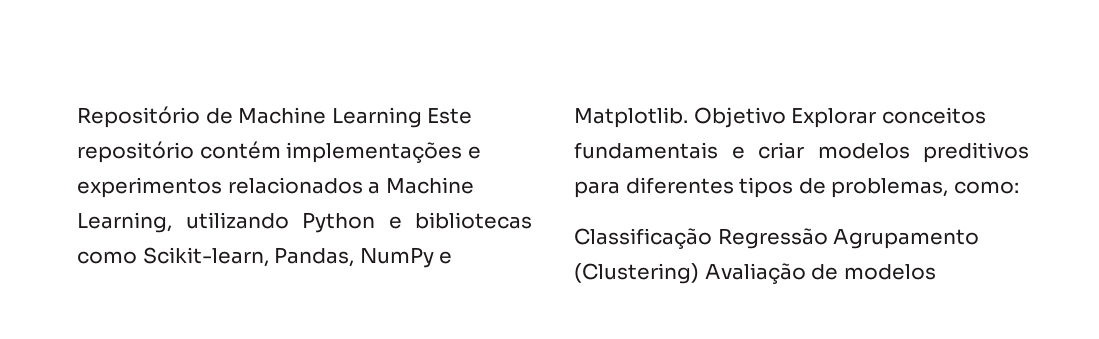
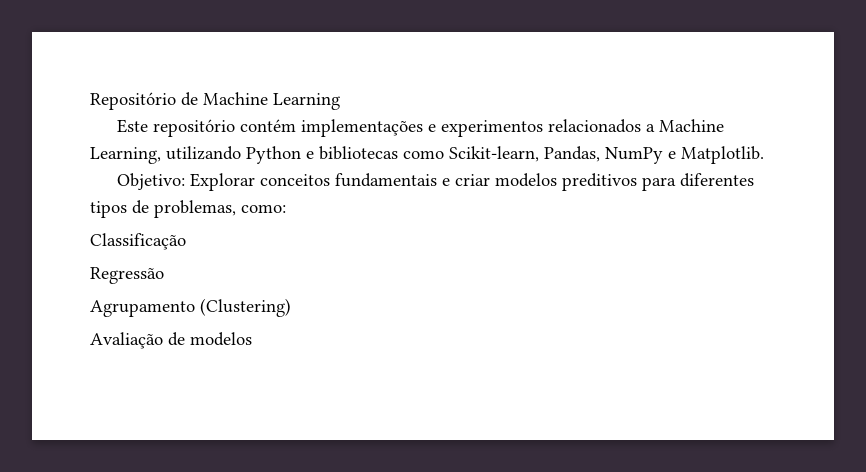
- Repositório de Machine Learning Este repositório contém implementações e experimentos relacionados a Machine Learning, utilizando Python e bibliotecas como Scikit-learn, Pandas, NumPy e Matplotlib. Objetivo Explorar conceitos fundamentais e criar modelos preditivos para diferentes tipos de problemas, como:
+ Repositório de Machine Learning
+ Este repositório contém implementações e experimentos relacionados a Machine Learning, utilizando Python e bibliotecas como Scikit-learn, Pandas, NumPy e Matplotlib.
+ Objetivo: Explorar conceitos fundamentais e criar modelos preditivos para diferentes tipos de problemas, como:
- Classificação Regressão Agrupamento (Clustering) Avaliação de modelos
+ Classificação
+ Regressão
+ Agrupamento (Clustering)
+ Avaliação de modelos

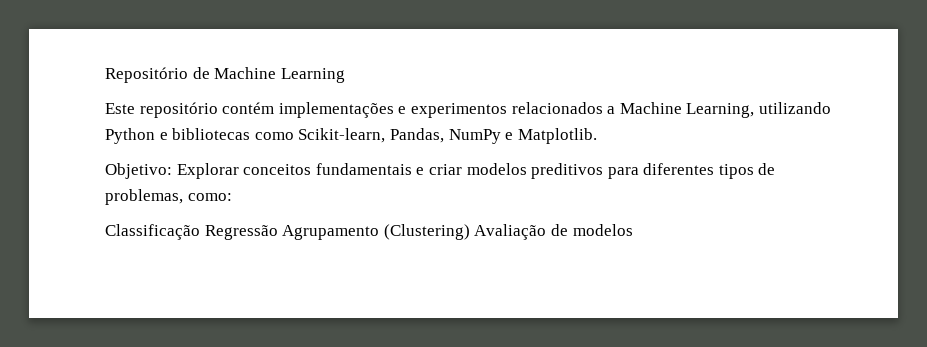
- Classificação
- Regressão
- Agrupamento (Clustering)
- Avaliação de modelos
+ Classificação Regressão Agrupamento (Clustering) Avaliação de modelos

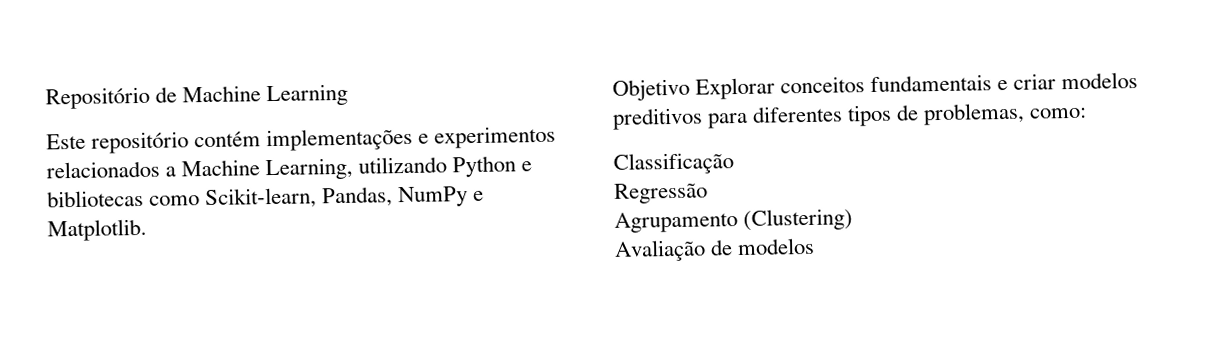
- Objetivo: Explorar conceitos fundamentais e criar modelos preditivos para diferentes tipos de problemas, como:
+ Objetivo Explorar conceitos fundamentais e criar modelos preditivos para diferentes tipos de problemas, como:
- Classificação Regressão Agrupamento (Clustering) Avaliação de modelos
+ Classificação
+ Regressão
+ Agrupamento (Clustering)
+ Avaliação de modelos

